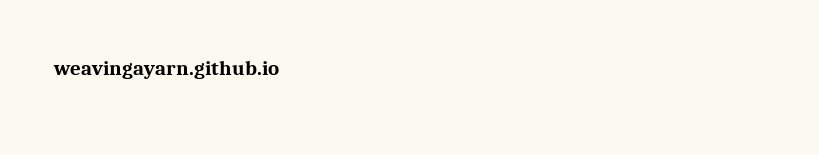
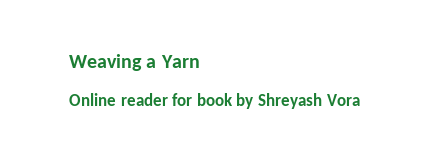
- weavingayarn.github.io
+ Weaving a Yarn
+ Online reader for book by Shreyash Vora

